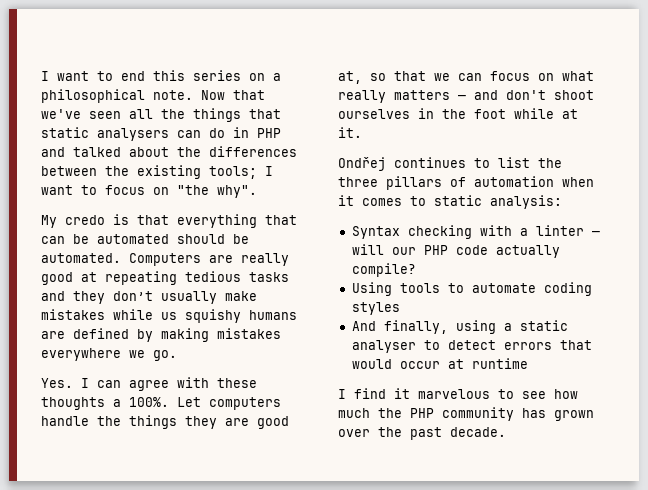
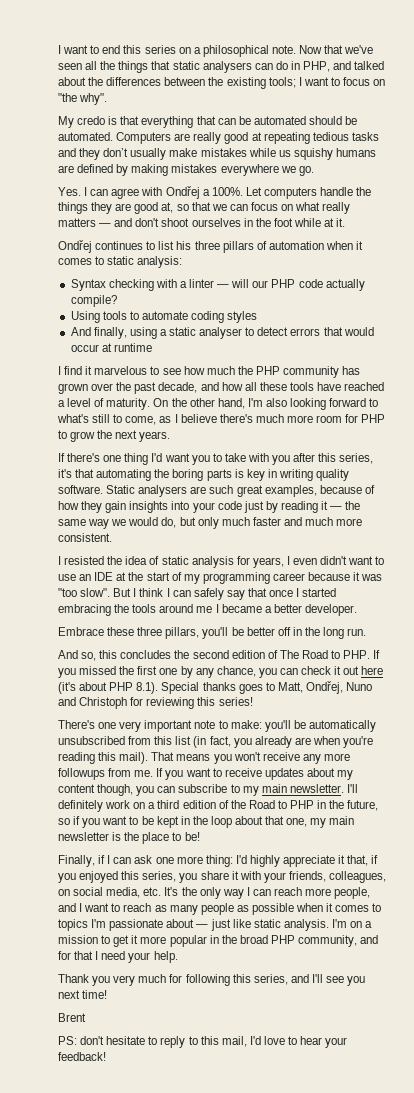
- Now that we've seen all the things that static analysers can do in PHP and talked about the differences between the existing tools; I want to focus on "the why".
+ Now that we've seen all the things that static analysers can do in PHP, and talked about the differences between the existing tools; I want to focus on "the why".
- Yes. I can agree with these thoughts a 100%.
+ Yes. I can agree with Ondřej a 100%.
- Ondřej continues to list the three pillars of automation when it comes to static analysis:
+ Ondřej continues to list his three pillars of automation when it comes to static analysis:
- I find it marvelous to see how much the PHP community has grown over the past decade.
+ I find it marvelous to see how much the PHP community has grown over the past decade, and how all these tools have reached a level of maturity. On the other hand, I'm also looking forward to what's still to come, as I believe there's much more room for PHP to grow the next years.
+ If there's one thing I'd want you to take with you after this series, it's that automating the boring parts is key in writing quality software. Static analysers are such great examples, because of how they gain insights into your code just by reading it — the same way we would do, but only much faster and much more consistent.
+ I resisted the idea of static analysis for years, I even didn't want to use an IDE at the start of my programming career because it was "too slow". But I think I can safely say that once I started embracing the tools around me I became a better developer.
+ Embrace these three pillars, you'll be better off in the long run.
+ And so, this concludes the second edition of The Road to PHP. If you missed the first one by any chance, you can check it out here (it's about PHP 8.1). Special thanks goes to Matt, Ondřej, Nuno and Christoph for reviewing this series!
+ There's one very important note to make: you'll be automatically unsubscribed from this list (in fact, you already are when you're reading this mail). That means you won't receive any more followups from me. If you want to receive updates about my content though, you can subscribe to my main newsletter. I'll definitely work on a third edition of the Road to PHP in the future, so if you want to be kept in the loop about that one, my main newsletter is the place to be!
+ Finally, if I can ask one more thing: I'd highly appreciate it that, if you enjoyed this series, you share it with your friends, colleagues, on social media, etc. It's the only way I can reach more people, and I want to reach as many people as possible when it comes to topics I'm passionate about — just like static analysis. I'm on a mission to get it more popular in the broad PHP community, and for that I need your help.
+ Thank you very much for following this series, and I'll see you next time!
+ Brent
+ PS: don't hesitate to reply to this mail, I'd love to hear your feedback!

